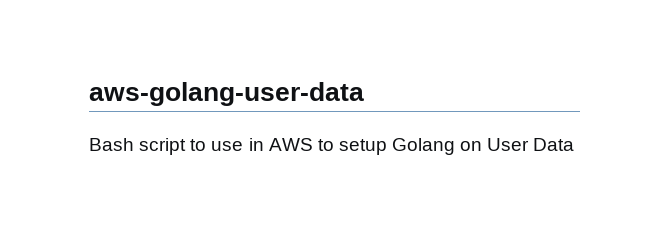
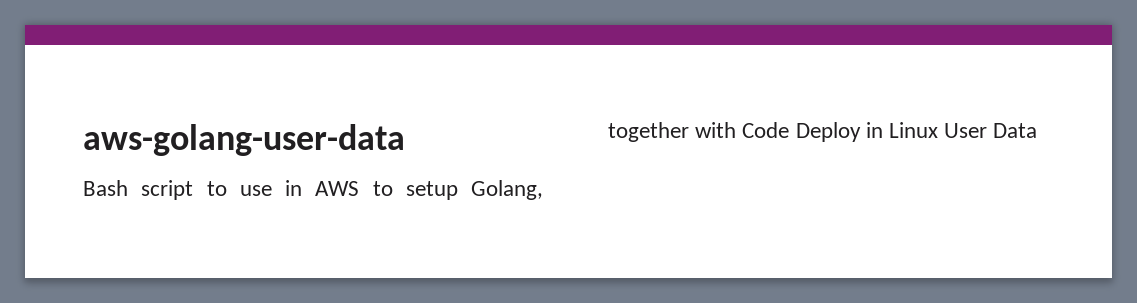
- Bash script to use in AWS to setup Golang on User Data
+ Bash script to use in AWS to setup Golang, together with Code Deploy in Linux User Data

